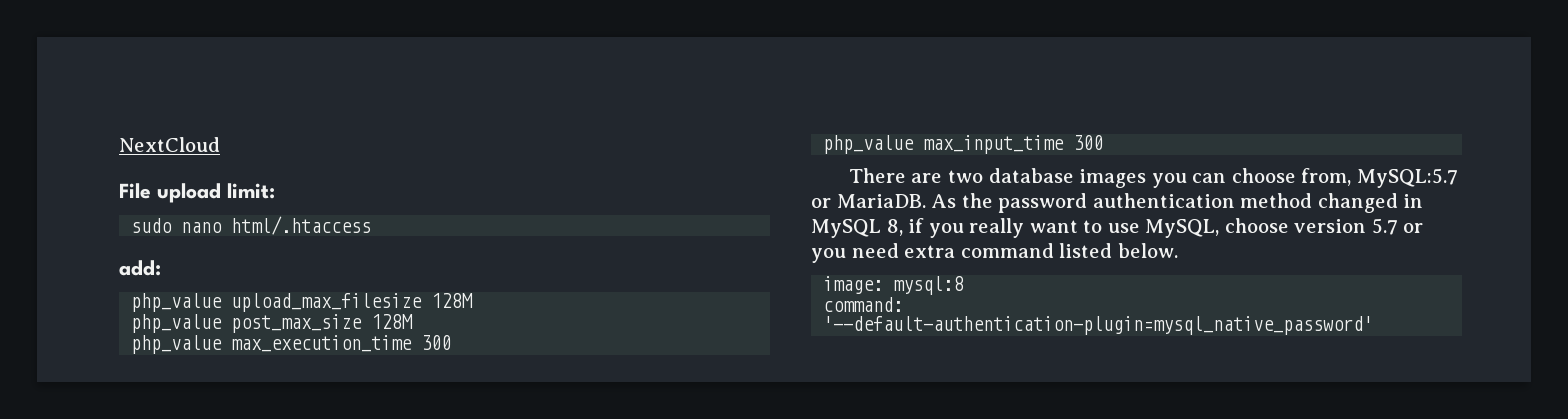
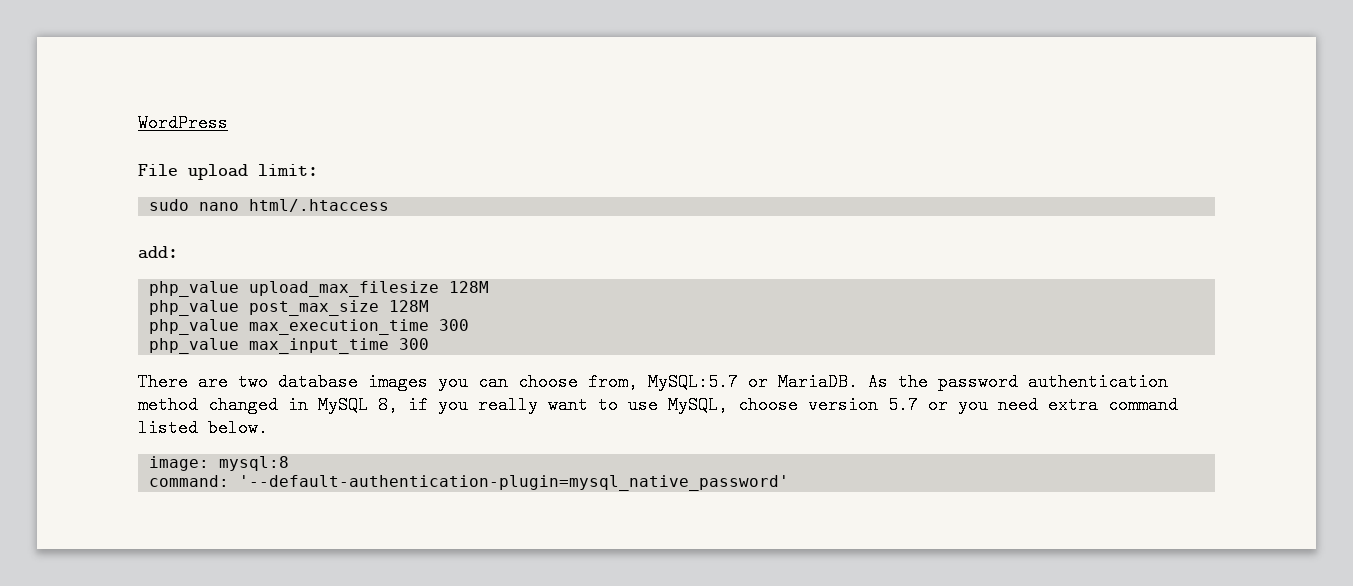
- NextCloud
+ WordPress

